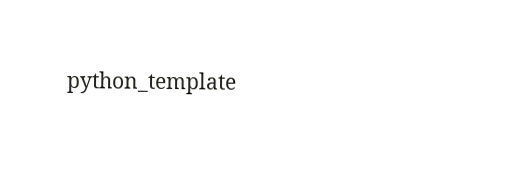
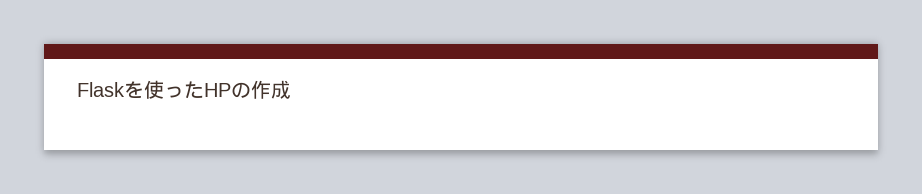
- python_template
+ Flaskを使ったHPの作成

